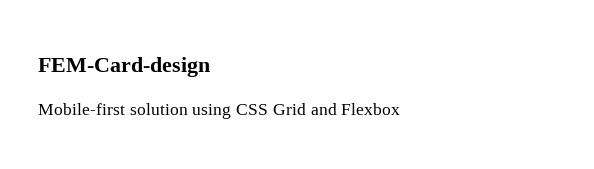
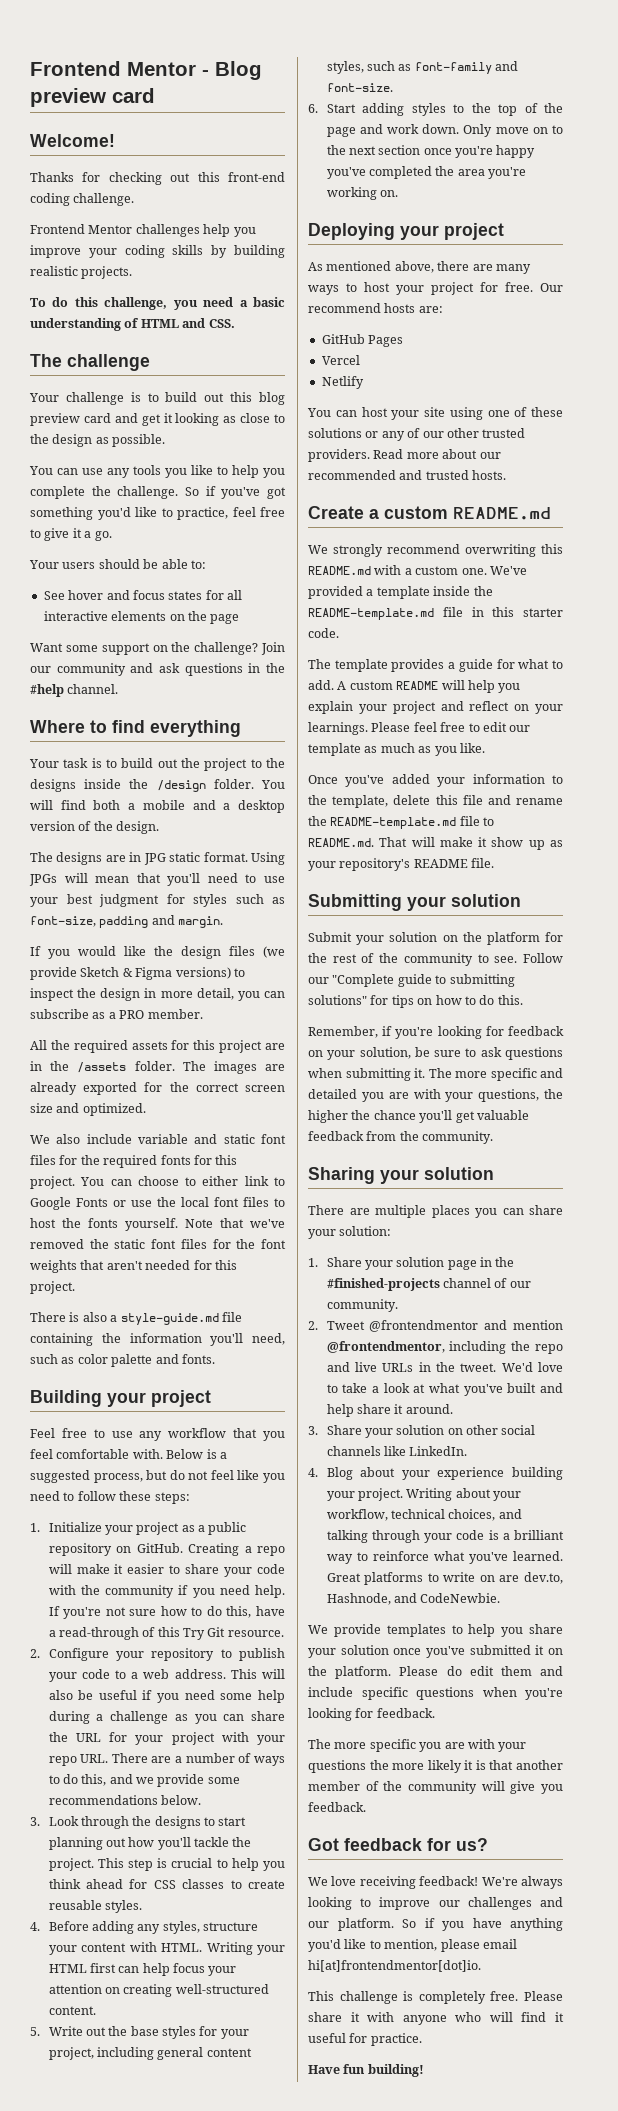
- FEM-Card-design
- Mobile-first solution using CSS Grid and Flexbox
+ Frontend Mentor - Blog preview card
+ Welcome!
+ Thanks for checking out this front-end coding challenge.
+ Frontend Mentor challenges help you improve your coding skills by building realistic projects.
+ To do this challenge, you need a basic understanding of HTML and CSS.
+ The challenge
+ Your challenge is to build out this blog preview card and get it looking as close to the design as possible.
+ You can use any tools you like to help you complete the challenge. So if you've got something you'd like to practice, feel free to give it a go.
+ Your users should be able to:
+ See hover and focus states for all interactive elements on the page
+ Want some support on the challenge? Join our community and ask questions in the #help channel.
+ Where to find everything
+ Your task is to build out the project to the designs inside the /design folder. You will find both a mobile and a desktop version of the design.
+ The designs are in JPG static format. Using JPGs will mean that you'll need to use your best judgment for styles such as font-size, padding and margin.
+ If you would like the design files (we provide Sketch & Figma versions) to inspect the design in more detail, you can subscribe as a PRO member.
+ All the required assets for this project are in the /assets folder. The images are already exported for the correct screen size and optimized.
+ We also include variable and static font files for the required fonts for this project. You can choose to either link to Google Fonts or use the local font files to host the fonts yourself. Note that we've removed the static font files for the font weights that aren't needed for this project.
+ There is also a style-guide.md file containing the information you'll need, such as color palette and fonts.
+ Building your project
+ Feel free to use any workflow that you feel comfortable with. Below is a suggested process, but do not feel like you need to follow these steps:
+ 1. Initialize your project as a public repository on GitHub. Creating a repo will make it easier to share your code with the community if you need help. If you're not sure how to do this, have a read-through of this Try Git resource.
+ 2. Configure your repository to publish your code to a web address. This will also be useful if you need some help during a challenge as you can share the URL for your project with your repo URL. There are a number of ways to do this, and we provide some recommendations below.
+ 3. Look through the designs to start planning out how you'll tackle the project. This step is crucial to help you think ahead for CSS classes to create reusable styles.
+ 4. Before adding any styles, structure your content with HTML. Writing your HTML first can help focus your attention on creating well-structured content.
+ 5. Write out the base styles for your project, including general content styles, such as font-family and font-size.
+ 6. Start adding styles to the top of the page and work down. Only move on to the next section once you're happy you've completed the area you're working on.
+ Deploying your project
+ As mentioned above, there are many ways to host your project for free. Our recommend hosts are:
+ GitHub Pages
+ Vercel
+ Netlify
+ You can host your site using one of these solutions or any of our other trusted providers. Read more about our recommended and trusted hosts.
+ Create a custom README.md
+ We strongly recommend overwriting this README.md with a custom one. We've provided a template inside the README-template.md file in this starter code.
+ The template provides a guide for what to add. A custom README will help you explain your project and reflect on your learnings. Please feel free to edit our template as much as you like.
+ Once you've added your information to the template, delete this file and rename the README-template.md file to README.md. That will make it show up as your repository's README file.
+ Submitting your solution
+ Submit your solution on the platform for the rest of the community to see. Follow our "Complete guide to submitting solutions" for tips on how to do this.
+ Remember, if you're looking for feedback on your solution, be sure to ask questions when submitting it. The more specific and detailed you are with your questions, the higher the chance you'll get valuable feedback from the community.
+ Sharing your solution
+ There are multiple places you can share your solution:
+ 1. Share your solution page in the #finished-projects channel of our community.
+ 2. Tweet @frontendmentor and mention @frontendmentor, including the repo and live URLs in the tweet. We'd love to take a look at what you've built and help share it around.
+ 3. Share your solution on other social channels like LinkedIn.
+ 4. Blog about your experience building your project. Writing about your workflow, technical choices, and talking through your code is a brilliant way to reinforce what you've learned. Great platforms to write on are dev.to, Hashnode, and CodeNewbie.
+ We provide templates to help you share your solution once you've submitted it on the platform. Please do edit them and include specific questions when you're looking for feedback.
+ The more specific you are with your questions the more likely it is that another member of the community will give you feedback.
+ Got feedback for us?
+ We love receiving feedback! We're always looking to improve our challenges and our platform. So if you have anything you'd like to mention, please email hi[at]frontendmentor[dot]io.
+ This challenge is completely free. Please share it with anyone who will find it useful for practice.
+ Have fun building!

